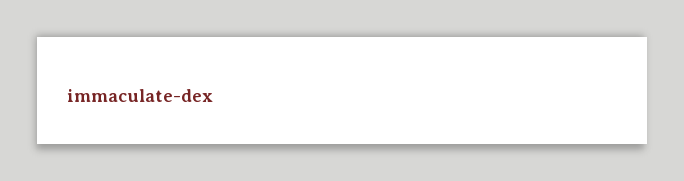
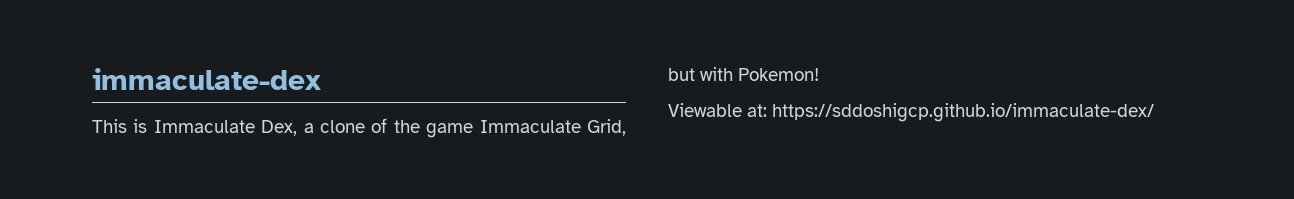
+ This is Immaculate Dex, a clone of the game Immaculate Grid, but with Pokemon!
+ Viewable at: https://sddoshigcp.github.io/immaculate-dex/

